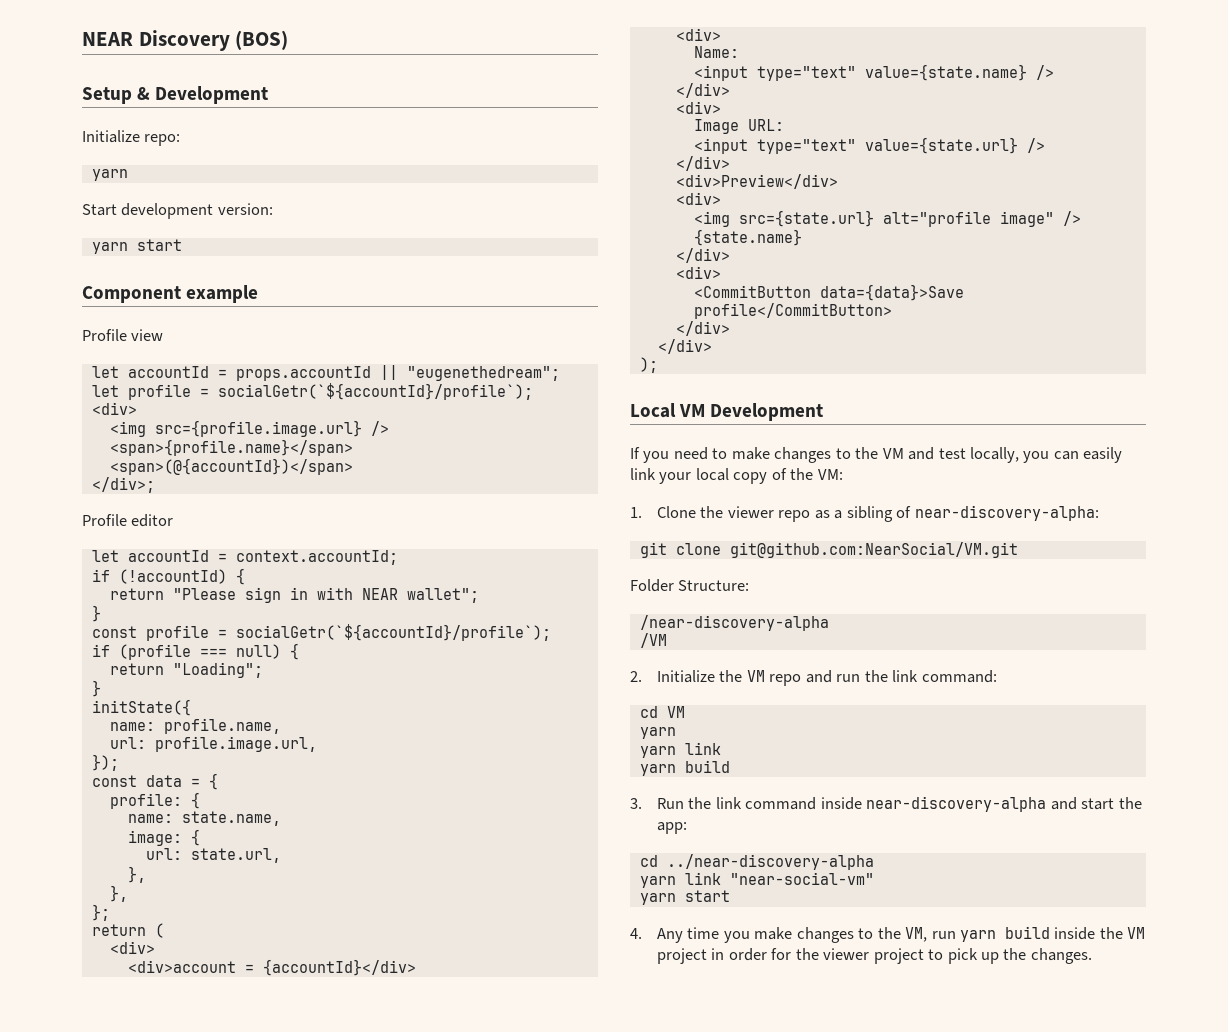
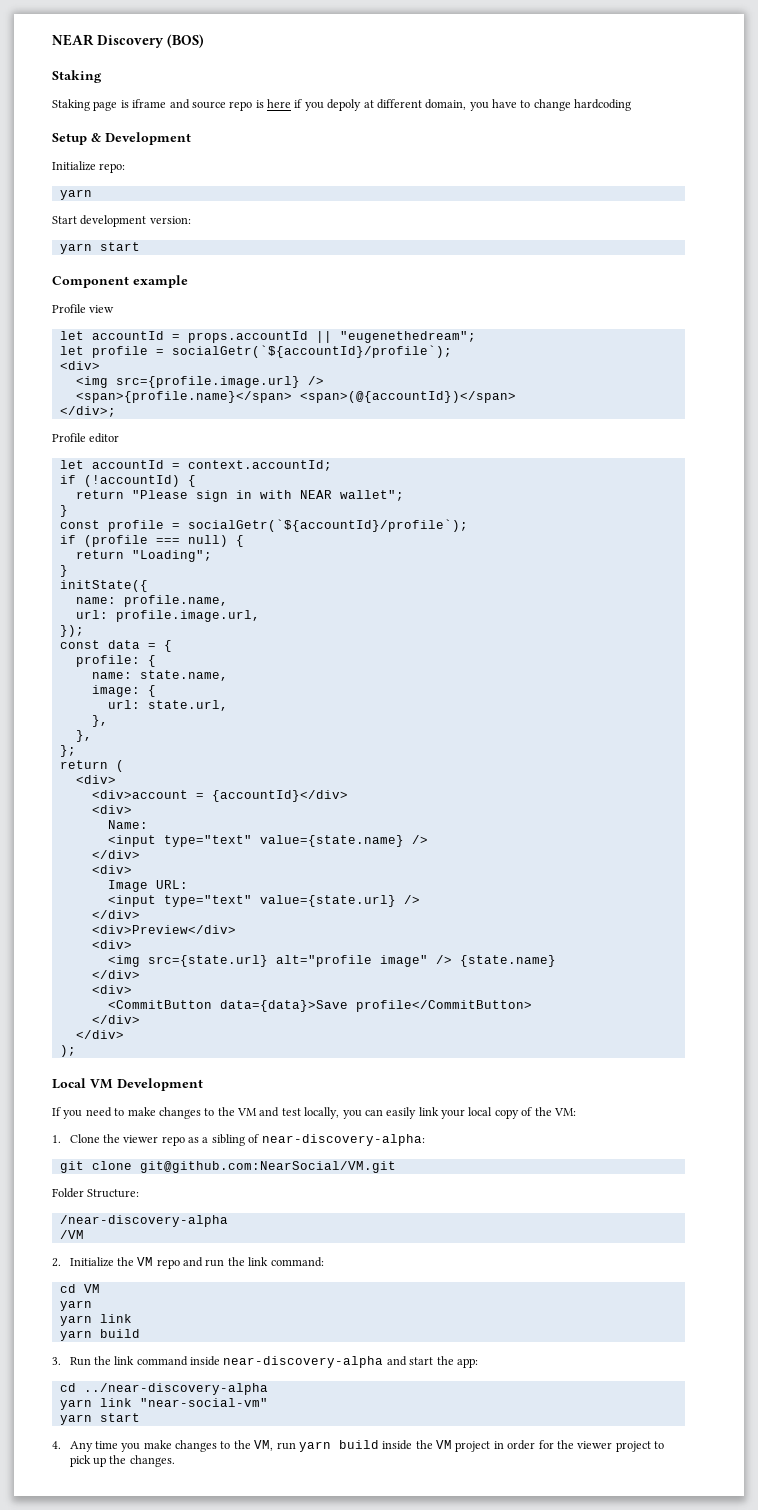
  NEAR Discovery (BOS)
+ Staking
+ Staking page is iframe and source repo is here if you depoly at different domain, you have to change hardcoding

